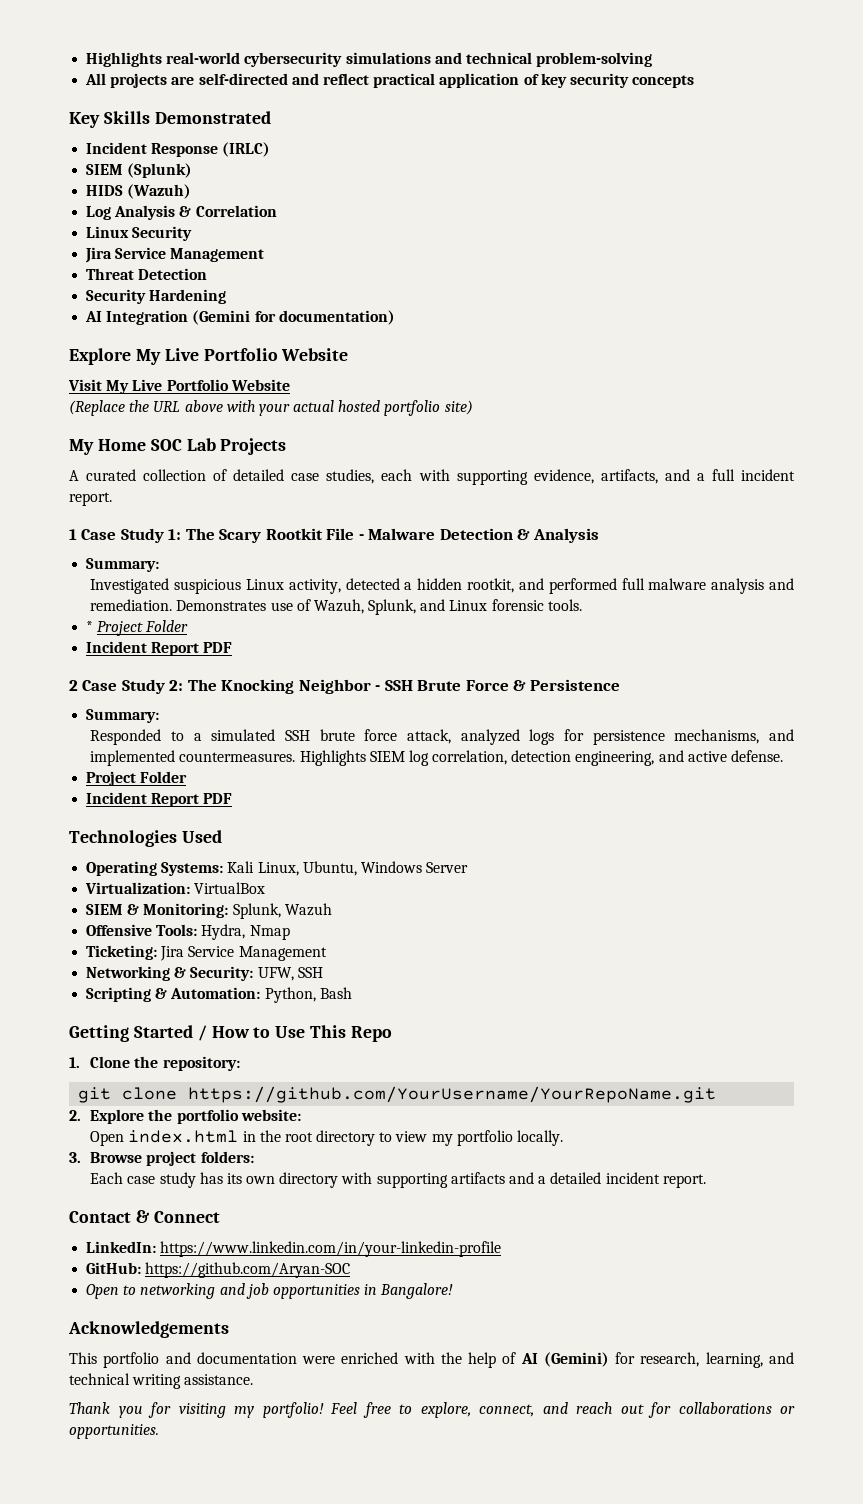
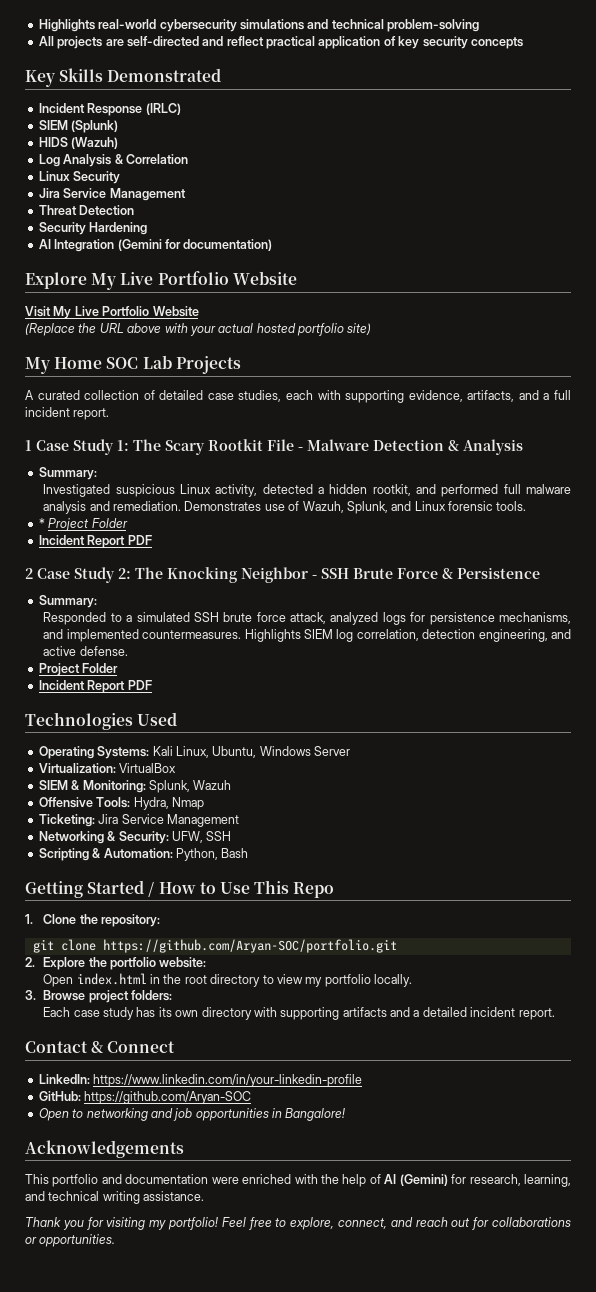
- git clone https://github.com/YourUsername/YourRepoName.git
+ git clone https://github.com/Aryan-SOC/portfolio.git

